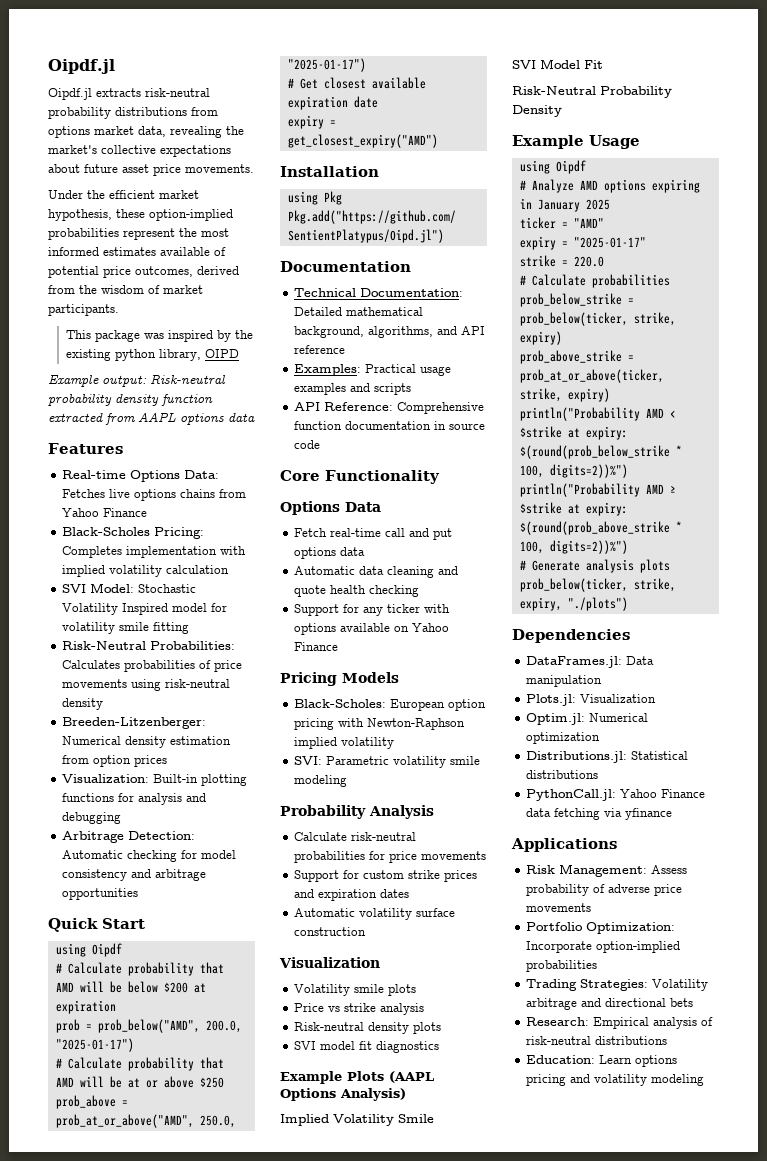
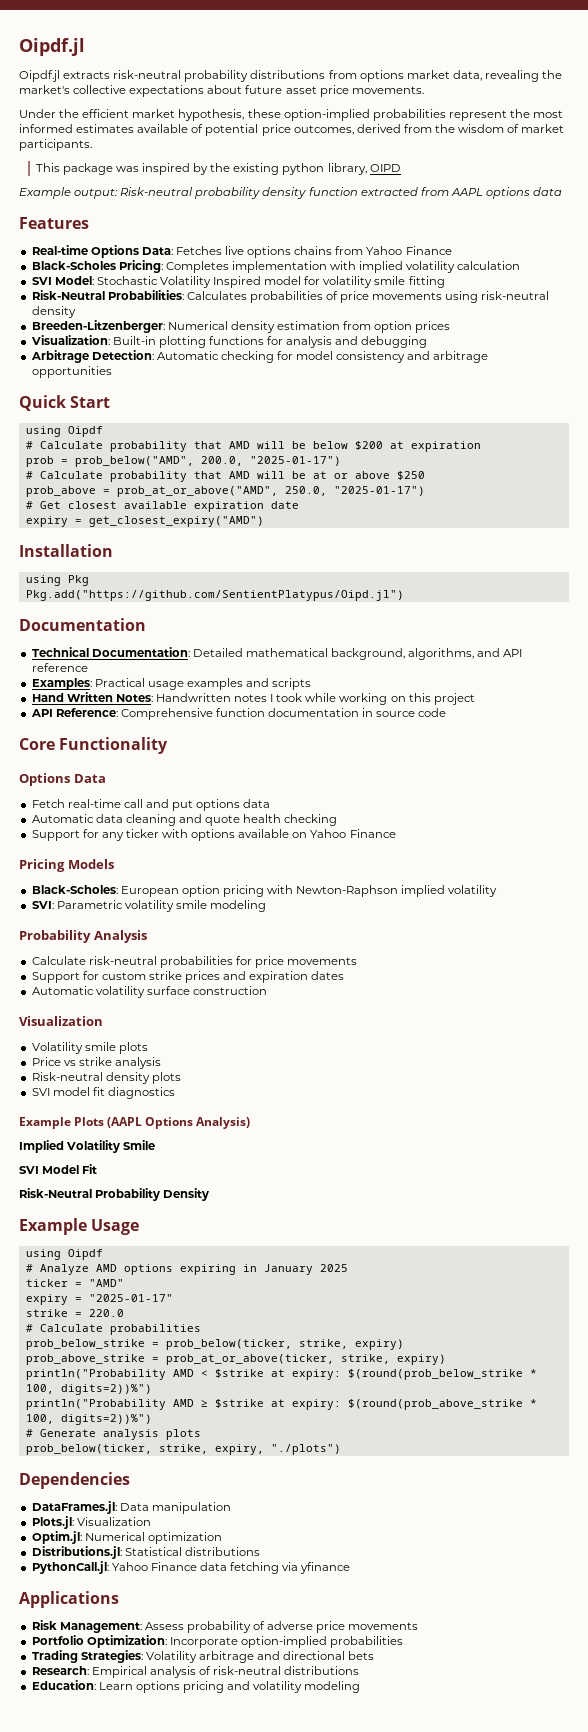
+ Hand Written Notes: Handwritten notes I took while working on this project

